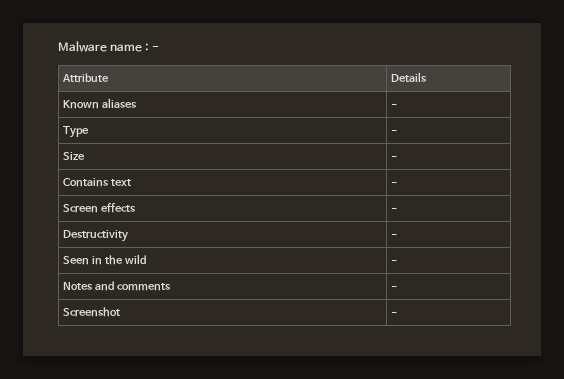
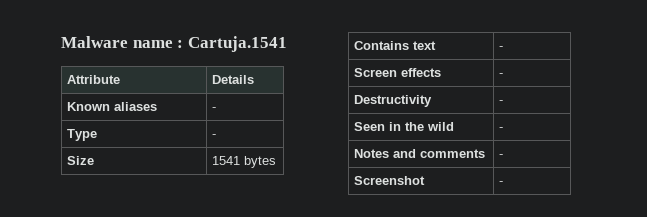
- Malware name : -
+ Malware name : Cartuja.1541
- Size | -
+ Size | 1541 bytes

